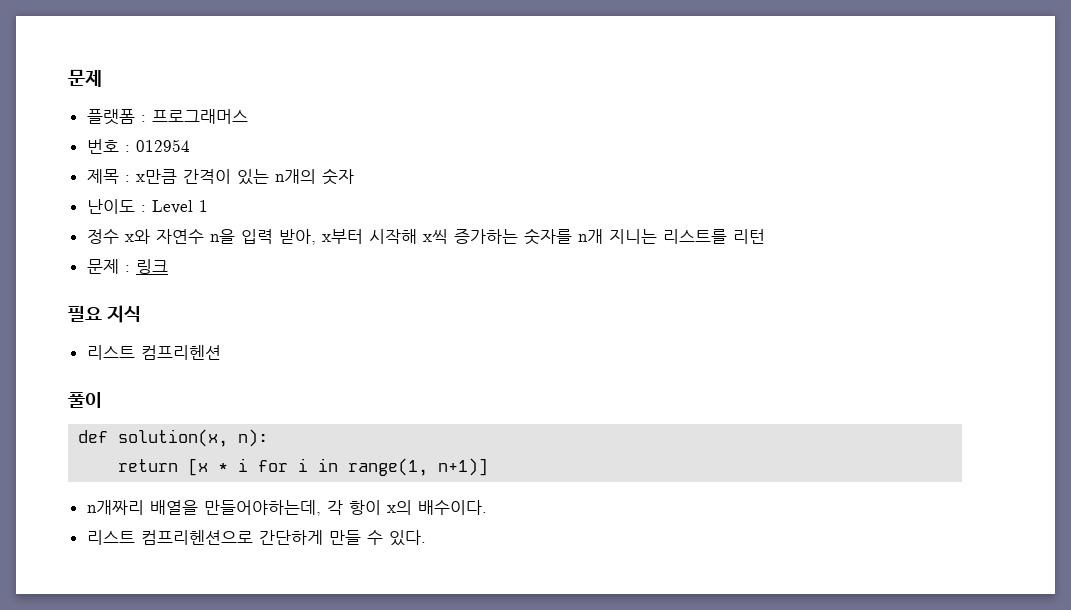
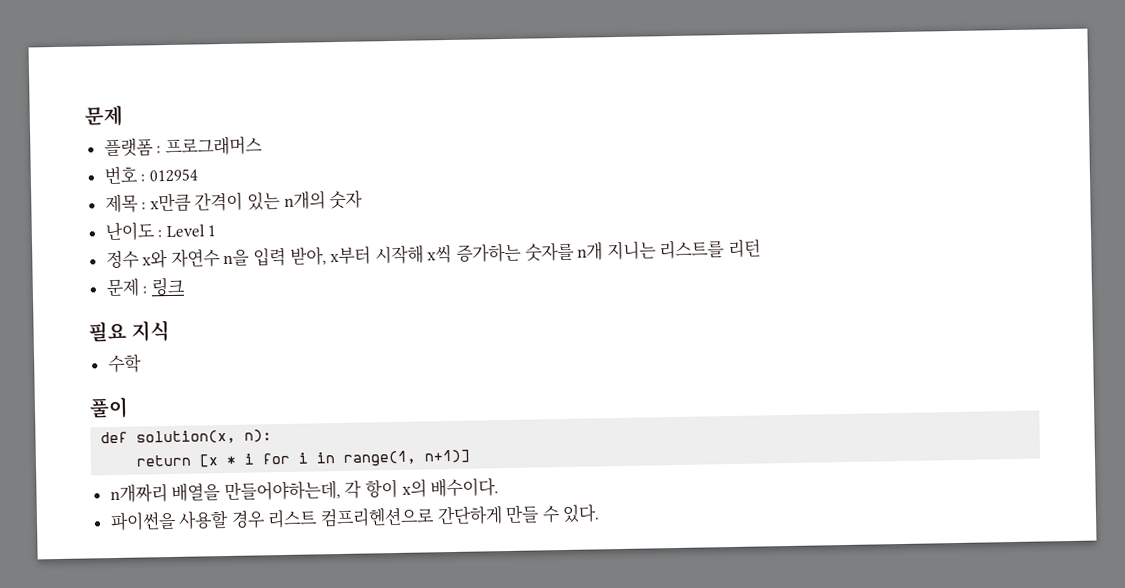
- 리스트 컴프리헨션
+ 수학
- 리스트 컴프리헨션으로 간단하게 만들 수 있다.
+ 파이썬을 사용할 경우 리스트 컴프리헨션으로 간단하게 만들 수 있다.

